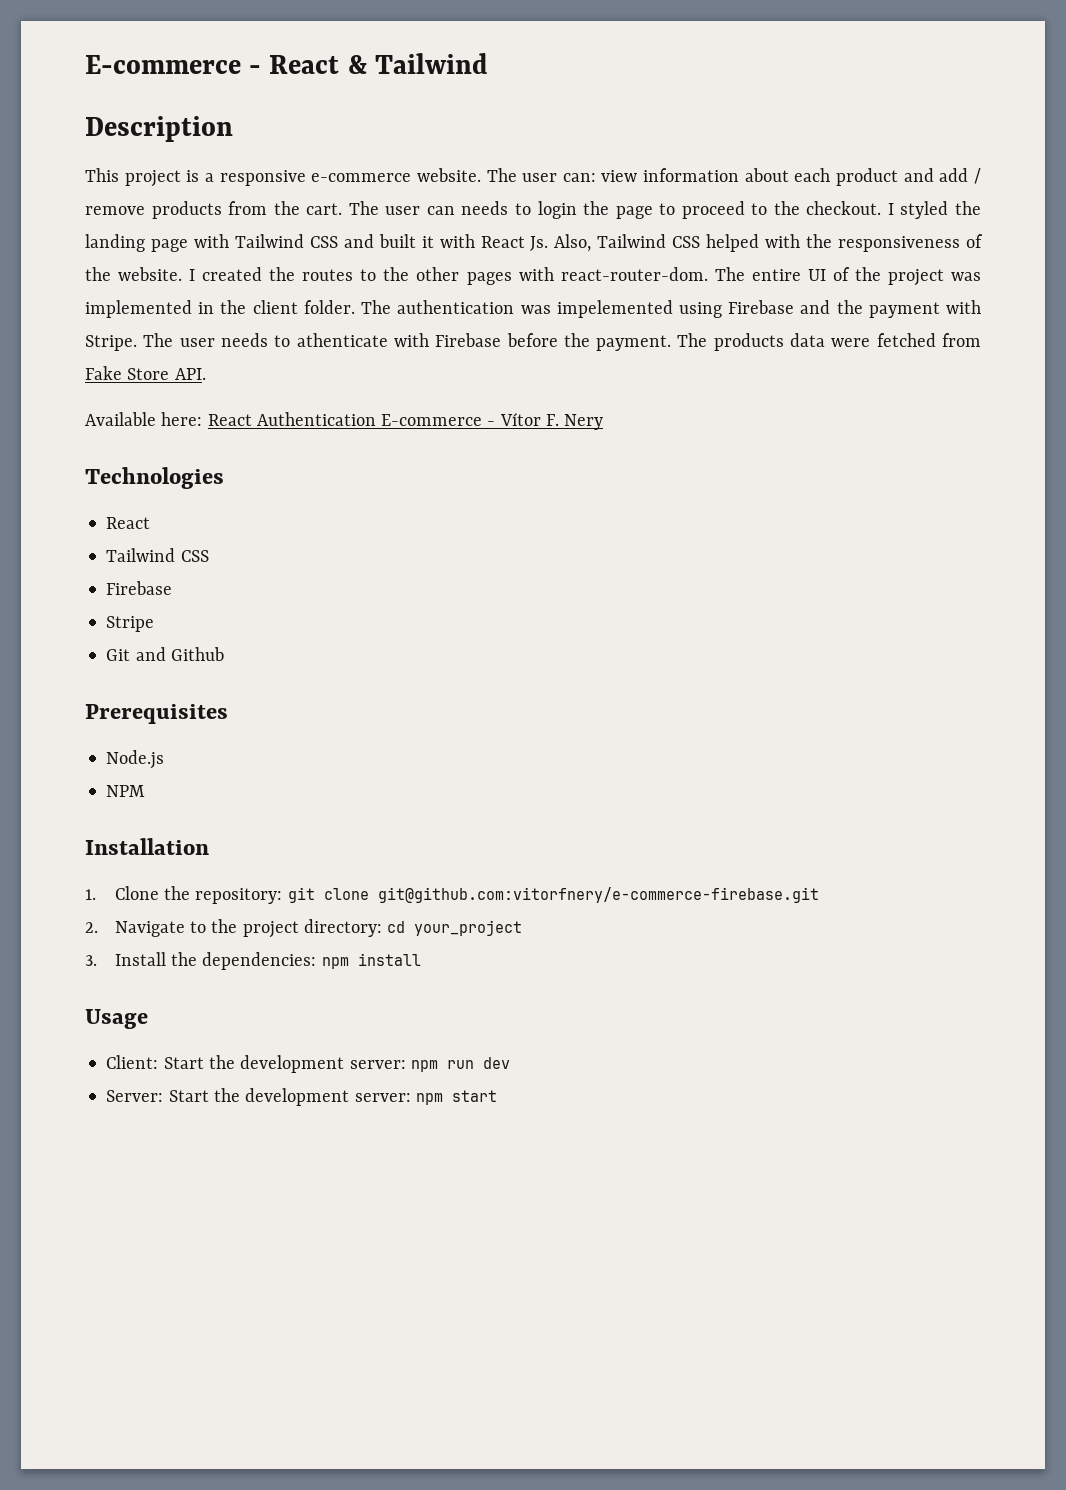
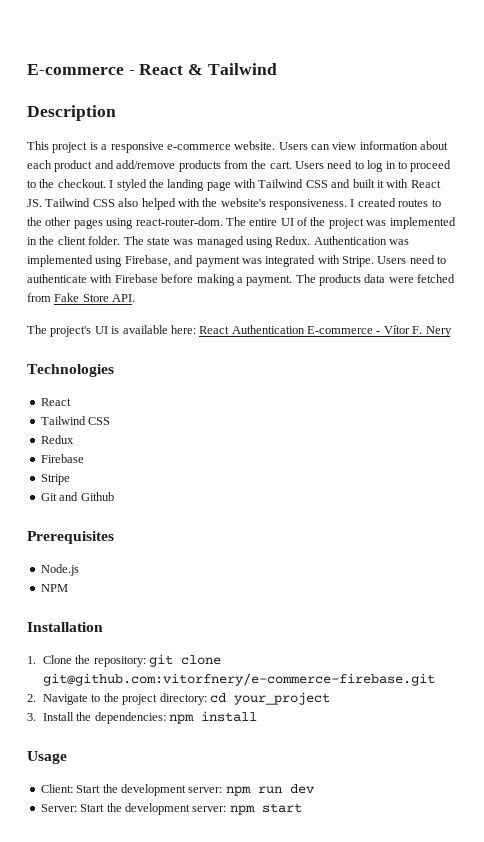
- The user can: view information about each product and add / remove products from the cart.
+ Users can view information about each product and add/remove products from the cart.
- The user can needs to login the page to proceed to the checkout.
+ Users need to log in to proceed to the checkout.
- I styled the landing page with Tailwind CSS and built it with React Js. Also, Tailwind CSS helped with the responsiveness of the website.
+ I styled the landing page with Tailwind CSS and built it with React JS. Tailwind CSS also helped with the website's responsiveness.
- I created the routes to the other pages with react-router-dom.
+ I created routes to the other pages using react-router-dom.
- The authentication was impelemented using Firebase and the payment with Stripe. The user needs to athenticate with Firebase before the payment.
+ The state was managed using Redux. Authentication was implemented using Firebase, and payment was integrated with Stripe. Users need to authenticate with Firebase before making a payment.
- Available here: React Authentication E-commerce - Vítor F. Nery
+ The project's UI is available here: React Authentication E-commerce - Vítor F. Nery
+ Redux

